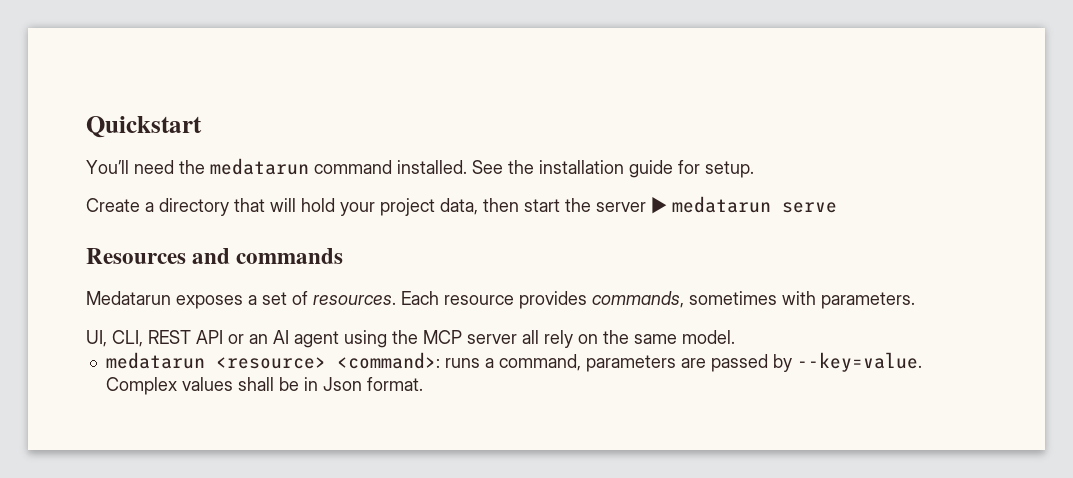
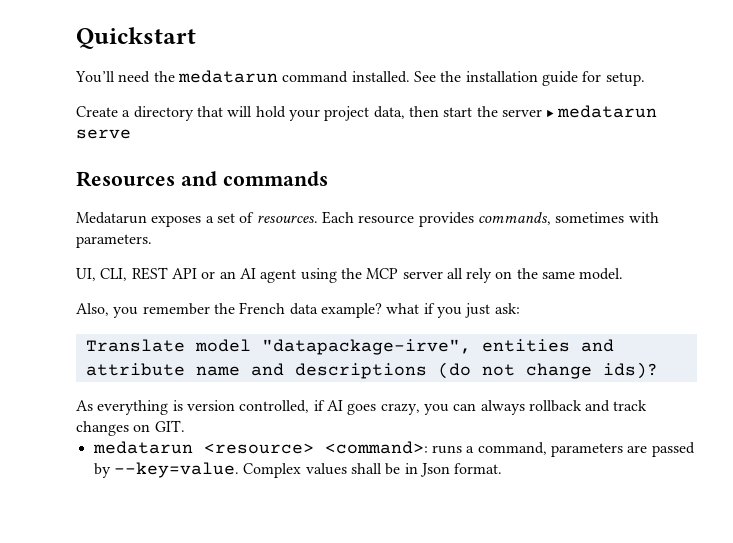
+ Also, you remember the French data example? what if you just ask:
+ Translate model "datapackage-irve", entities and attribute name and descriptions (do not change ids)?
+ As everything is version controlled, if AI goes crazy, you can always rollback and track changes on GIT.

